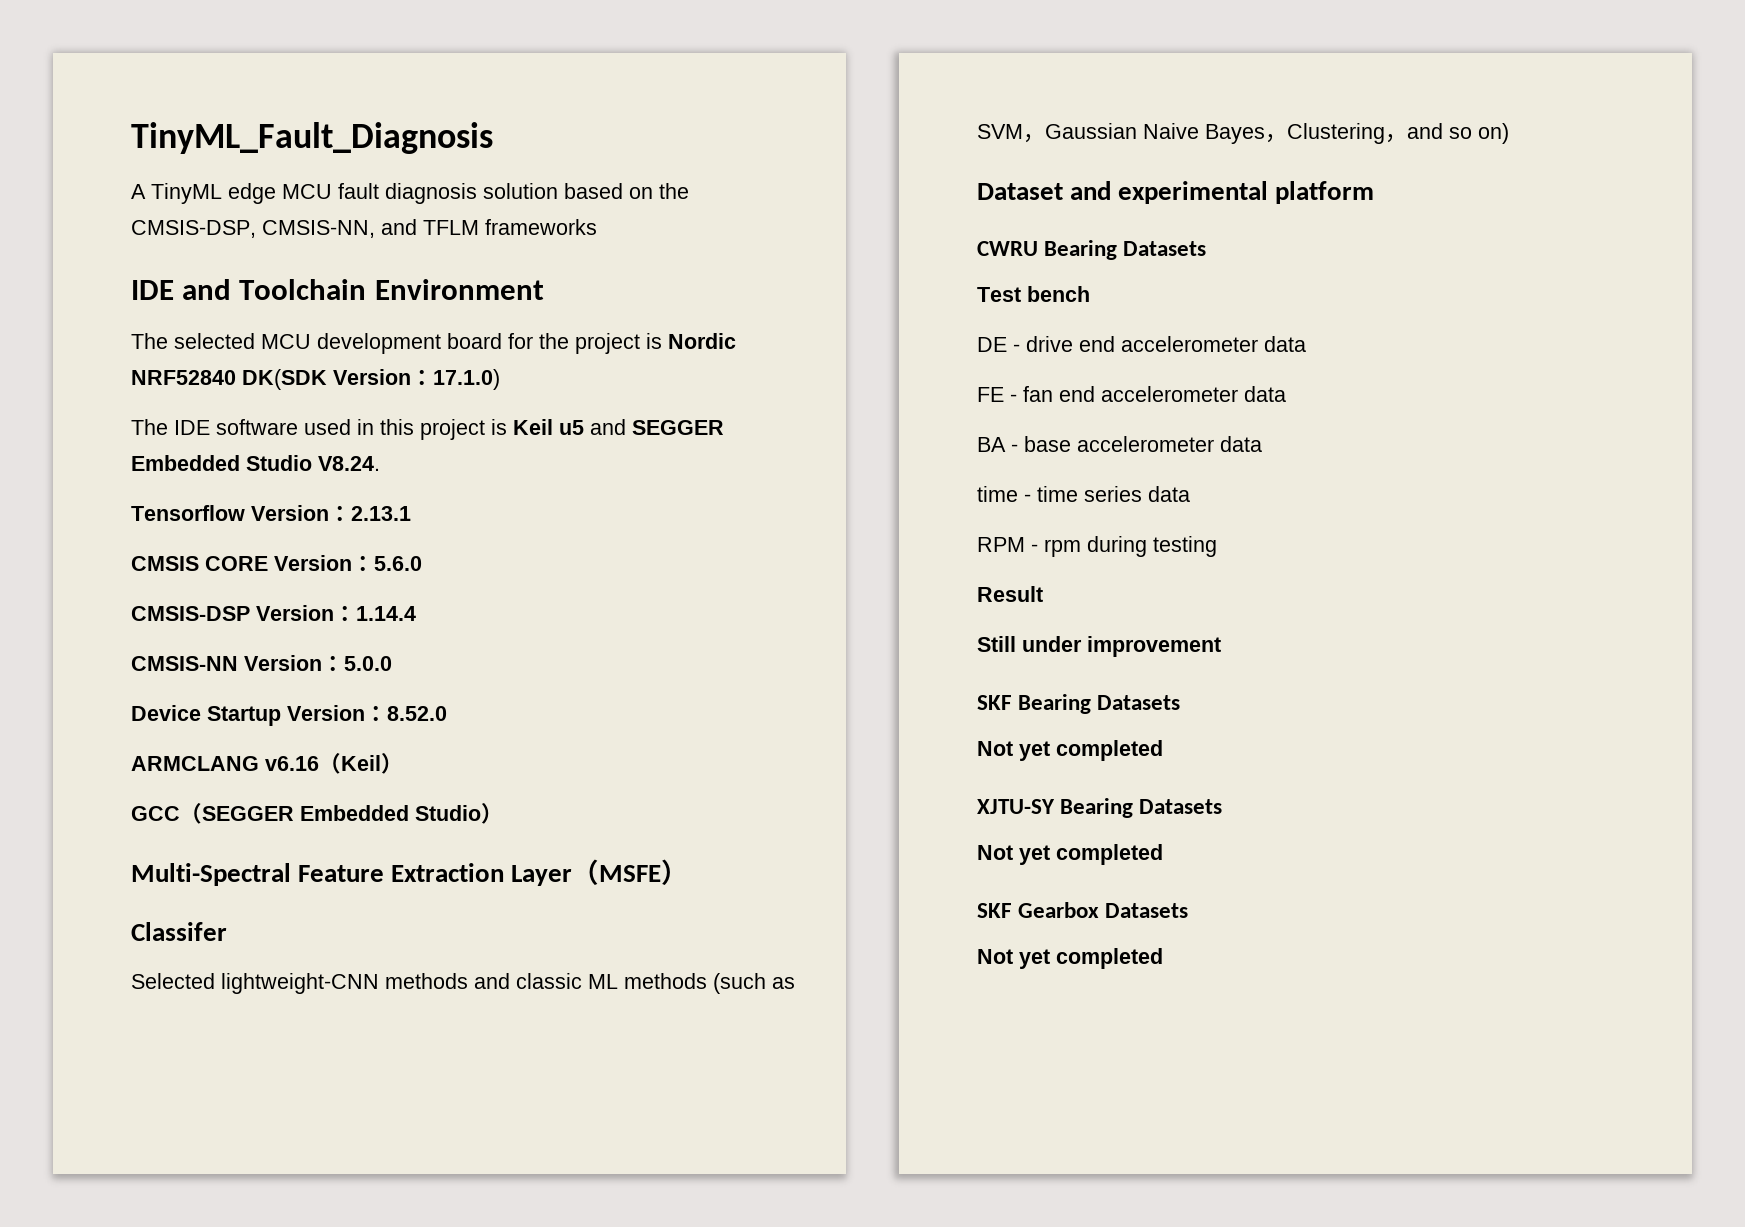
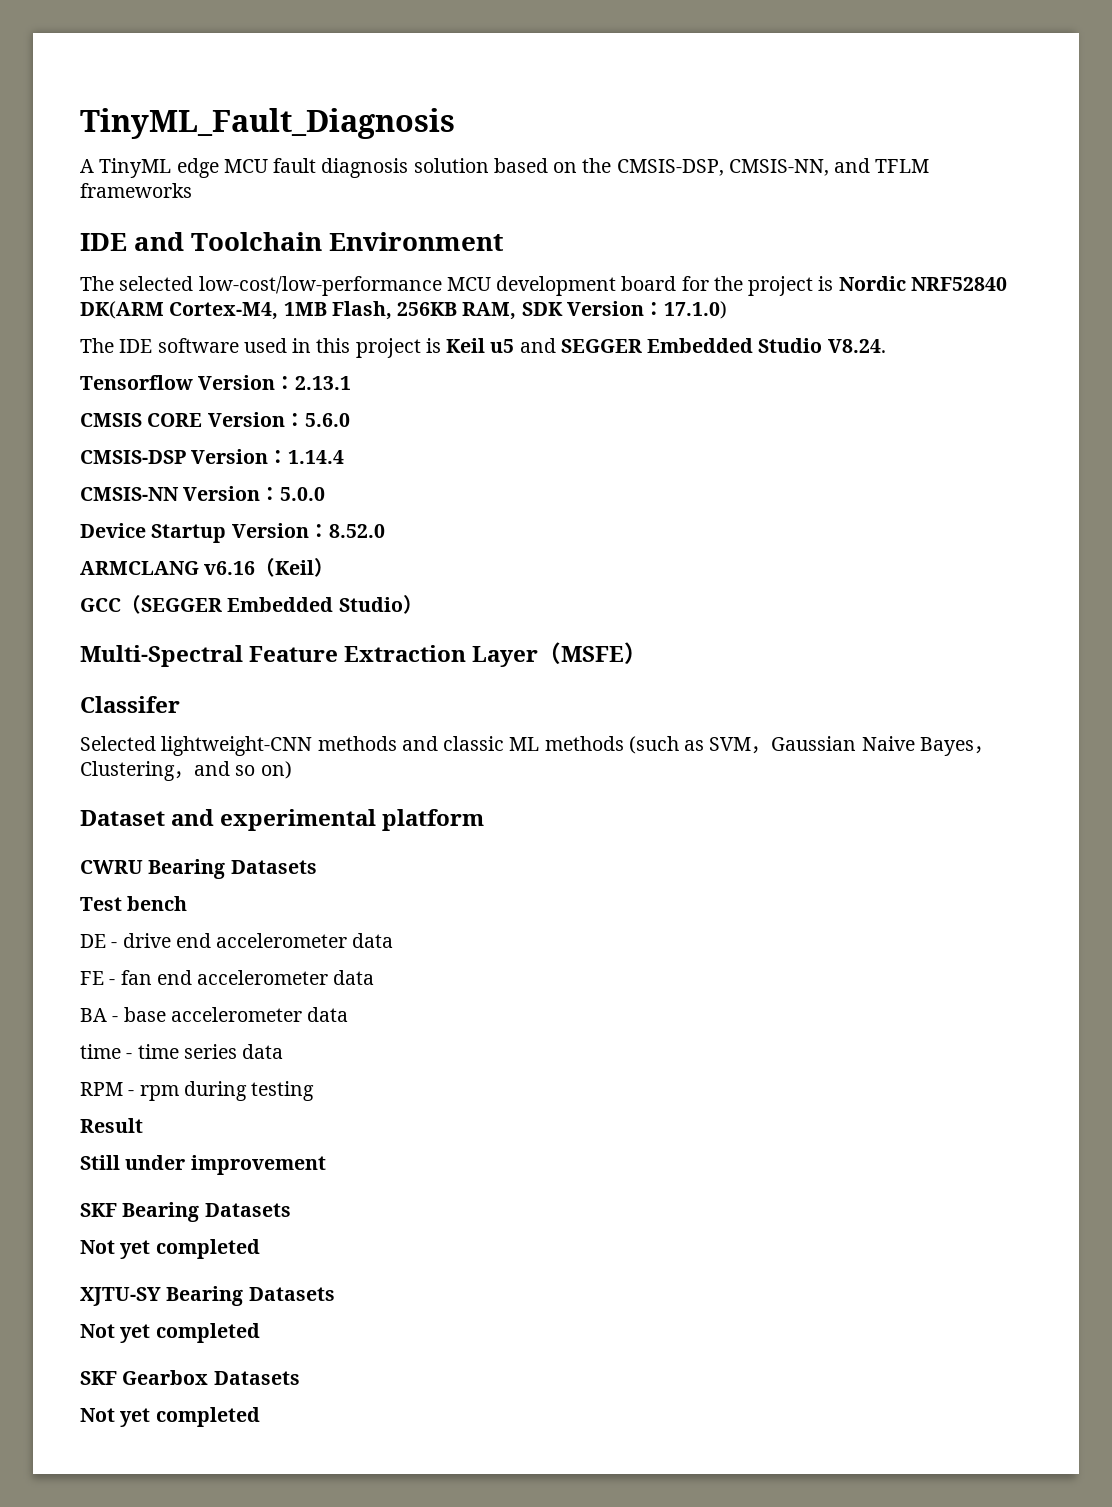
- The selected MCU development board for the project is Nordic NRF52840 DK(SDK Version：17.1.0)
+ The selected low-cost/low-performance MCU development board for the project is Nordic NRF52840 DK(ARM Cortex-M4, 1MB Flash, 256KB RAM, SDK Version：17.1.0)

